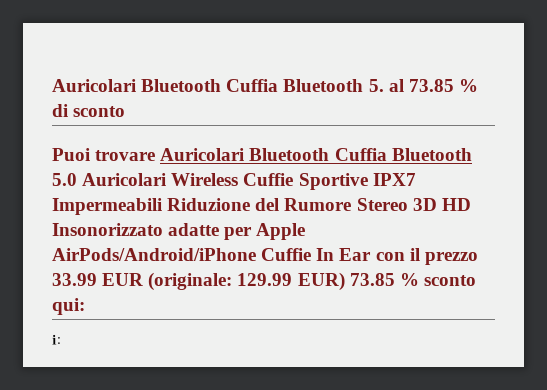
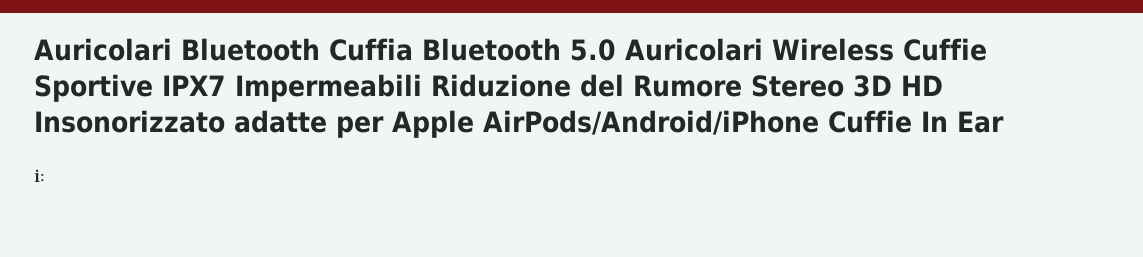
- Auricolari Bluetooth Cuffia Bluetooth 5. al 73.85 % di sconto
- Puoi trovare Auricolari Bluetooth Cuffia Bluetooth 5.0 Auricolari Wireless Cuffie Sportive IPX7 Impermeabili Riduzione del Rumore Stereo 3D HD Insonorizzato adatte per Apple AirPods/Android/iPhone Cuffie In Ear con il prezzo 33.99 EUR (originale: 129.99 EUR) 73.85 % sconto qui:
+ Auricolari Bluetooth Cuffia Bluetooth 5.0 Auricolari Wireless Cuffie Sportive IPX7 Impermeabili Riduzione del Rumore Stereo 3D HD Insonorizzato adatte per Apple AirPods/Android/iPhone Cuffie In Ear

